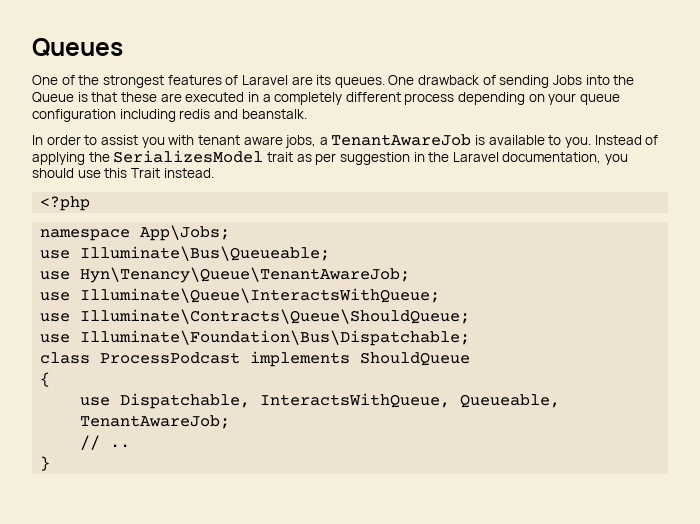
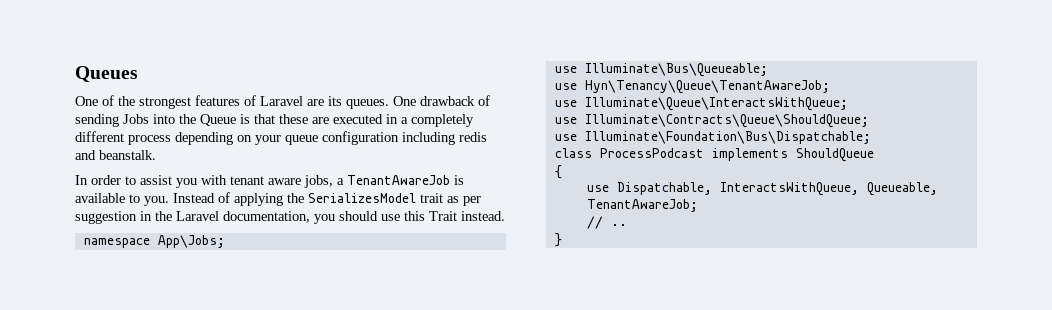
- <?php

